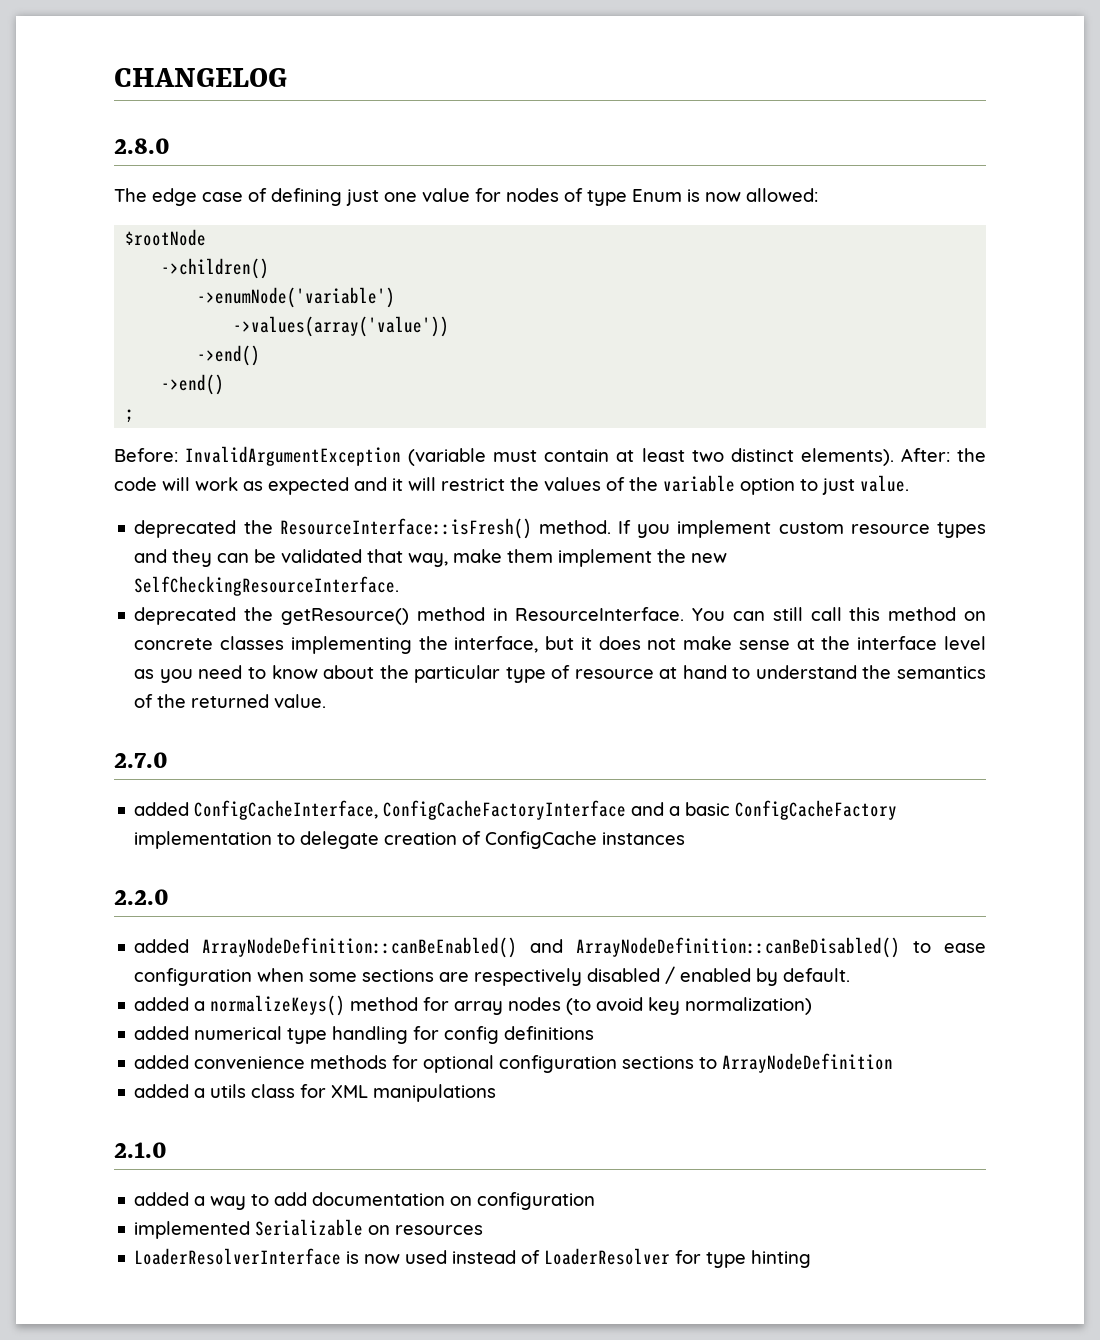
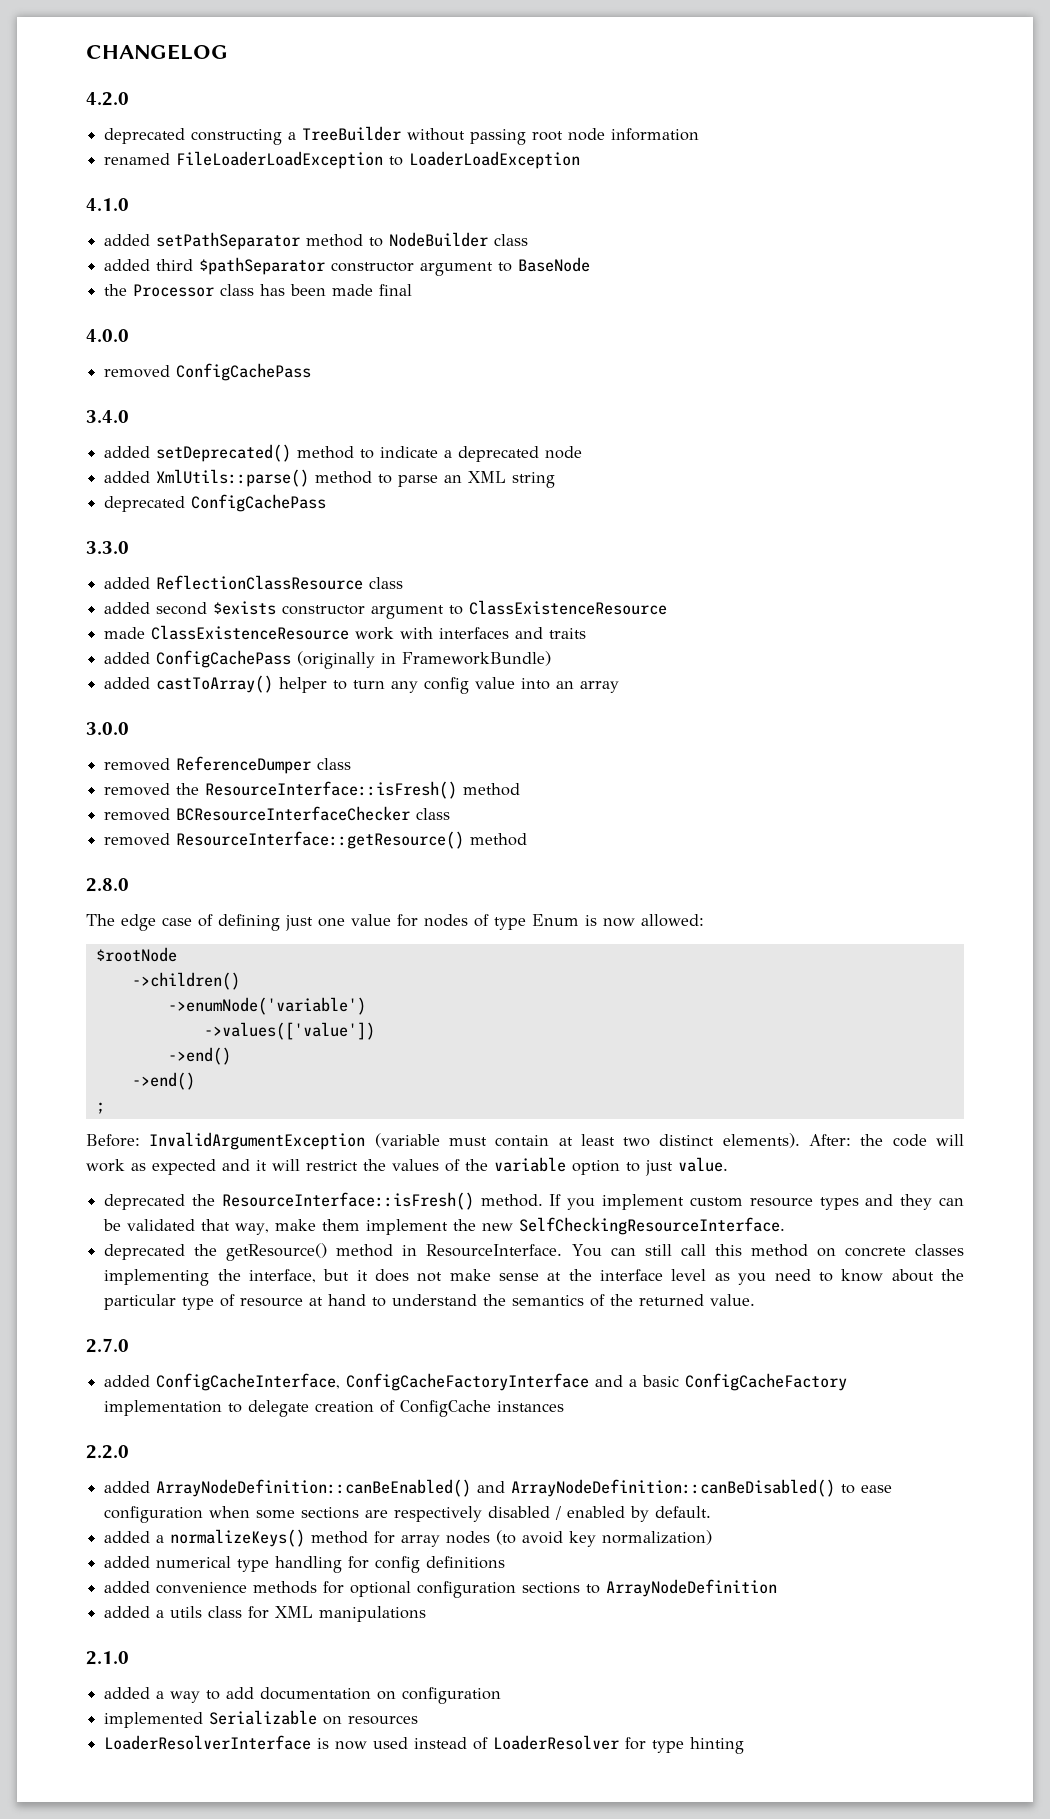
+ 4.2.0
+ deprecated constructing a TreeBuilder without passing root node information
+ renamed FileLoaderLoadException to LoaderLoadException
+ 4.1.0
+ added setPathSeparator method to NodeBuilder class
+ added third $pathSeparator constructor argument to BaseNode
+ the Processor class has been made final
+ 4.0.0
+ removed ConfigCachePass
+ 3.4.0
+ added setDeprecated() method to indicate a deprecated node
+ added XmlUtils::parse() method to parse an XML string
+ deprecated ConfigCachePass
+ 3.3.0
+ added ReflectionClassResource class
+ added second $exists constructor argument to ClassExistenceResource
+ made ClassExistenceResource work with interfaces and traits
+ added ConfigCachePass (originally in FrameworkBundle)
+ added castToArray() helper to turn any config value into an array
+ 3.0.0
+ removed ReferenceDumper class
+ removed the ResourceInterface::isFresh() method
+ removed BCResourceInterfaceChecker class
+ removed ResourceInterface::getResource() method
- ->values(array('value'))
+ ->values(['value'])

